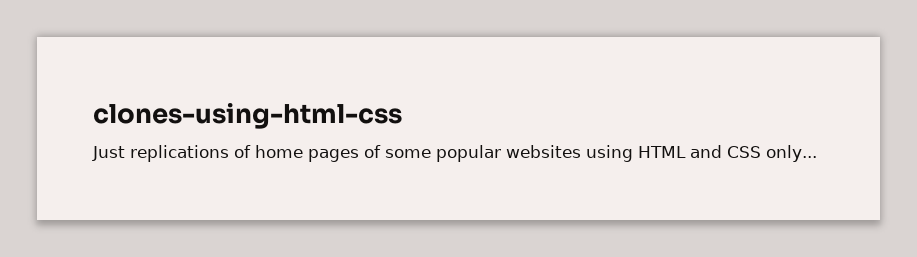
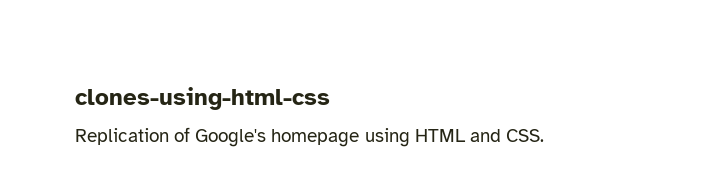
- Just replications of home pages of some popular websites using HTML and CSS only...
+ Replication of Google's homepage using HTML and CSS.

